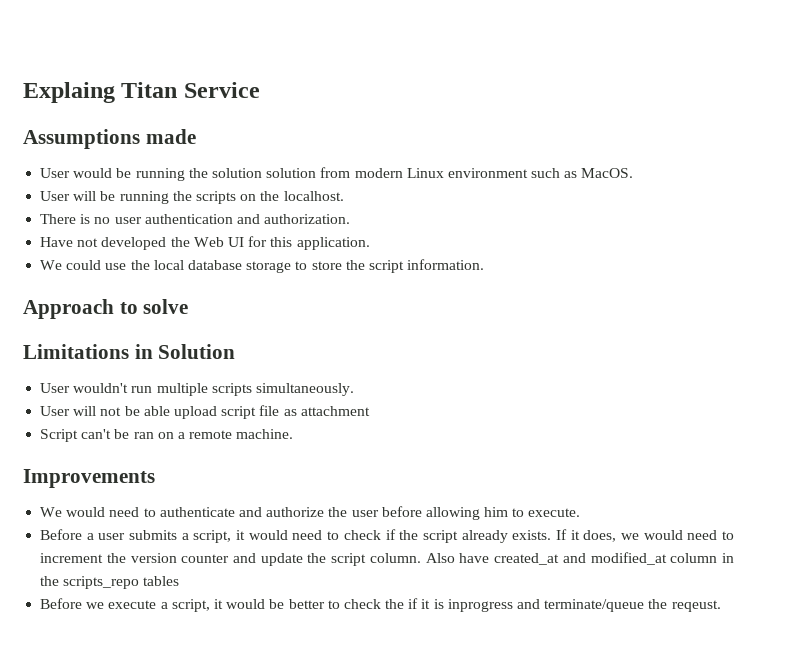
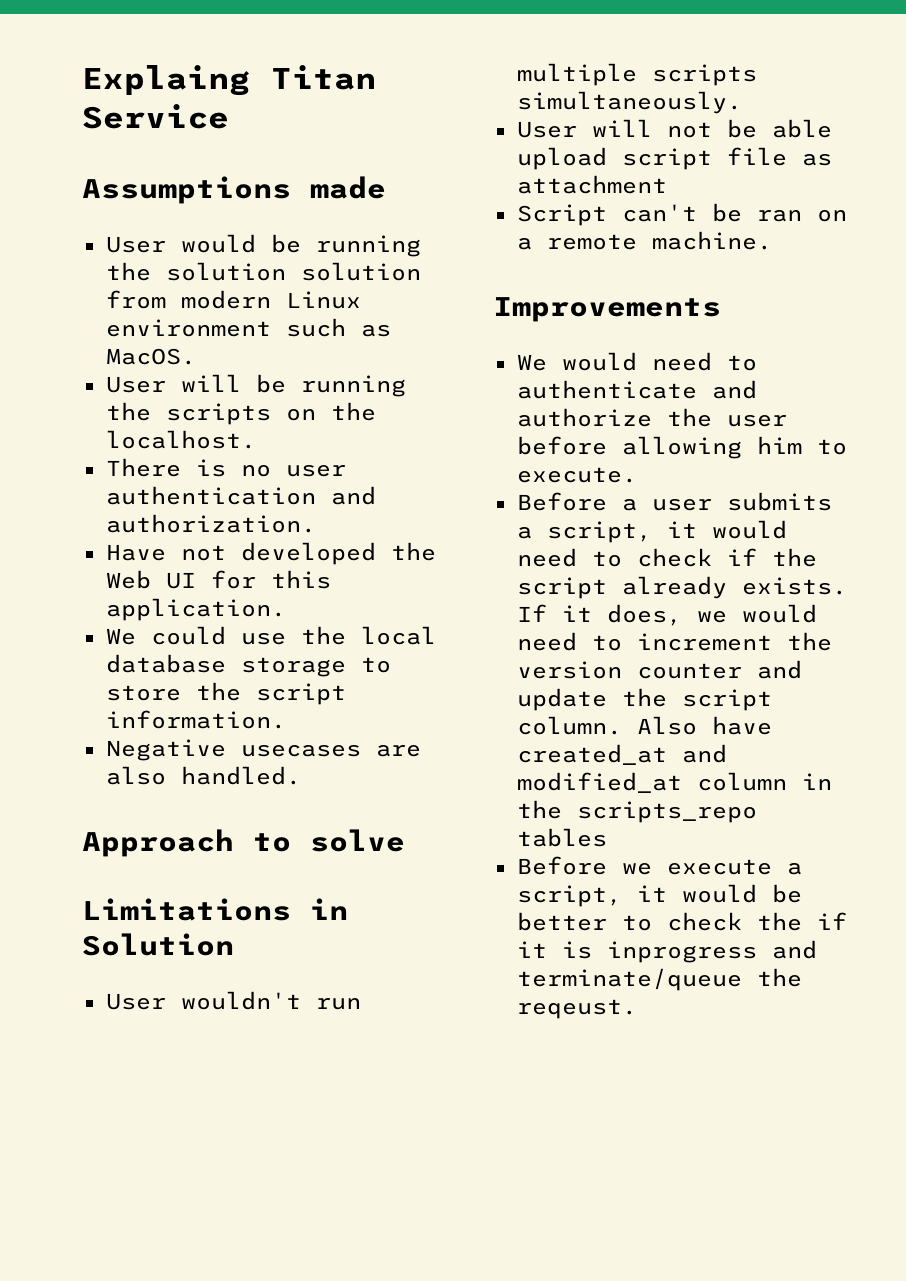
+ Negative usecases are also handled.

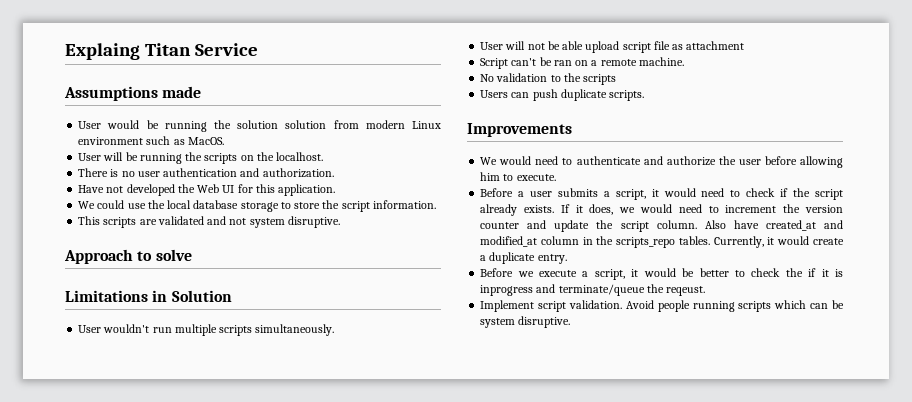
- Negative usecases are also handled.
+ This scripts are validated and not system disruptive.
+ No validation to the scripts
+ Users can push duplicate scripts.
- Also have created_at and modified_at column in the scripts_repo tables
+ Also have created_at and modified_at column in the scripts_repo tables. Currently, it would create a duplicate entry.
+ Implement script validation. Avoid people running scripts which can be system disruptive.

